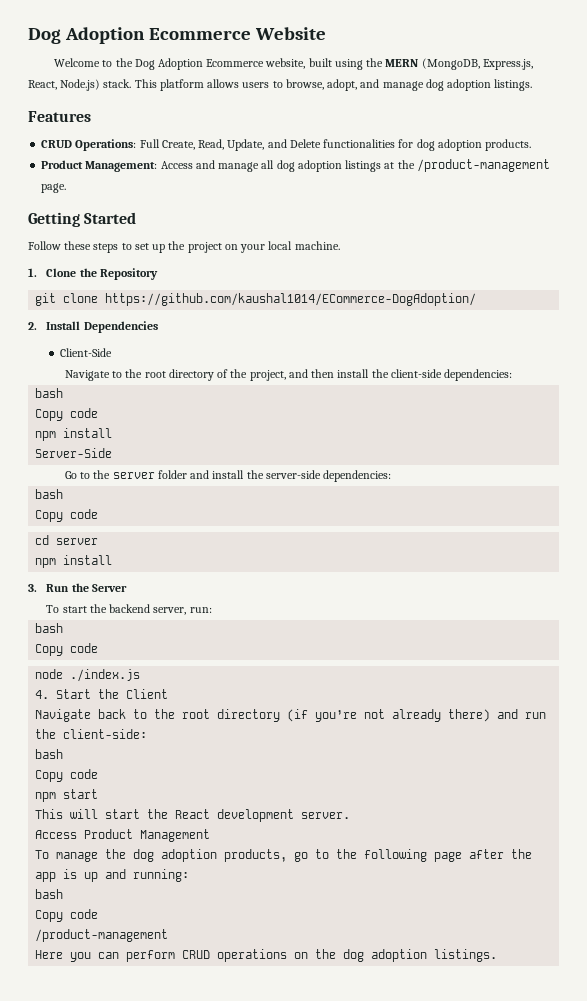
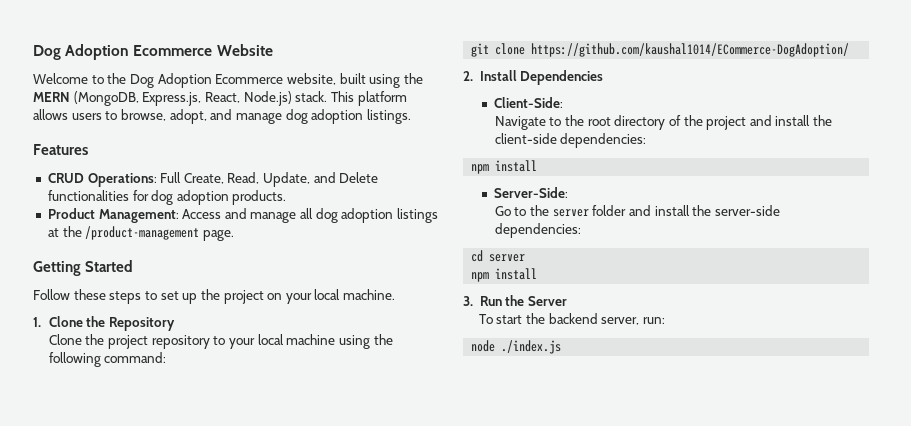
+ Clone the project repository to your local machine using the following command:
- Client-Side
+ Client-Side:
- Navigate to the root directory of the project, and then install the client-side dependencies:
- bash
- Copy code
+ Navigate to the root directory of the project and install the client-side dependencies:
  npm install
- Server-Side
+ Server-Side:
  Go to the server folder and install the server-side dependencies:
- bash
- Copy code
  To start the backend server, run:
- bash
- Copy code
- 4. Start the Client
- Navigate back to the root directory (if you’re not already there) and run the client-side:
- bash
- Copy code
- npm start
- This will start the React development server.
- Access Product Management
- To manage the dog adoption products, go to the following page after the app is up and running:
- bash
- Copy code
- /product-management
- Here you can perform CRUD operations on the dog adoption listings.

